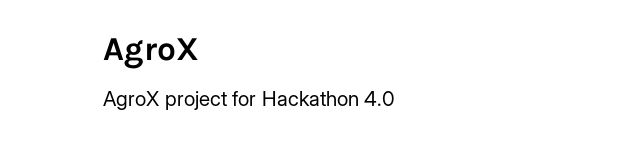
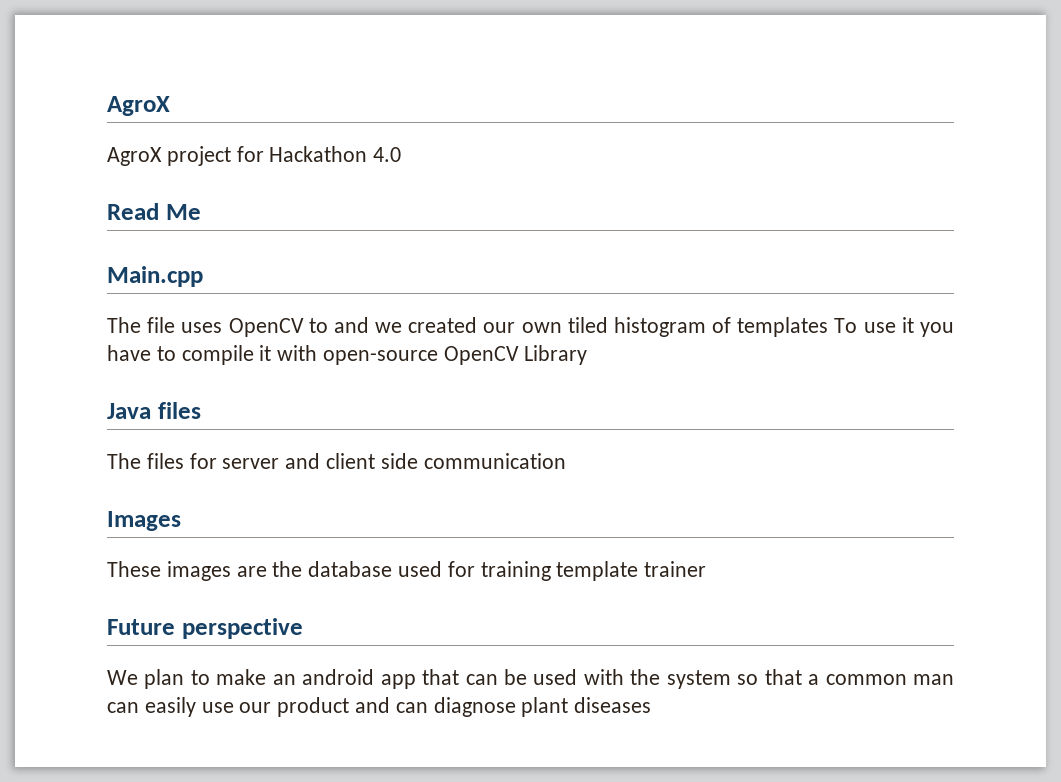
+ Read Me
+ Main.cpp
+ The file uses OpenCV to and we created our own tiled histogram of templates To use it you have to compile it with open-source OpenCV Library
+ Java files
+ The files for server and client side communication
+ Images
+ These images are the database used for training template trainer
+ Future perspective
+ We plan to make an android app that can be used with the system so that a common man can easily use our product and can diagnose plant diseases

